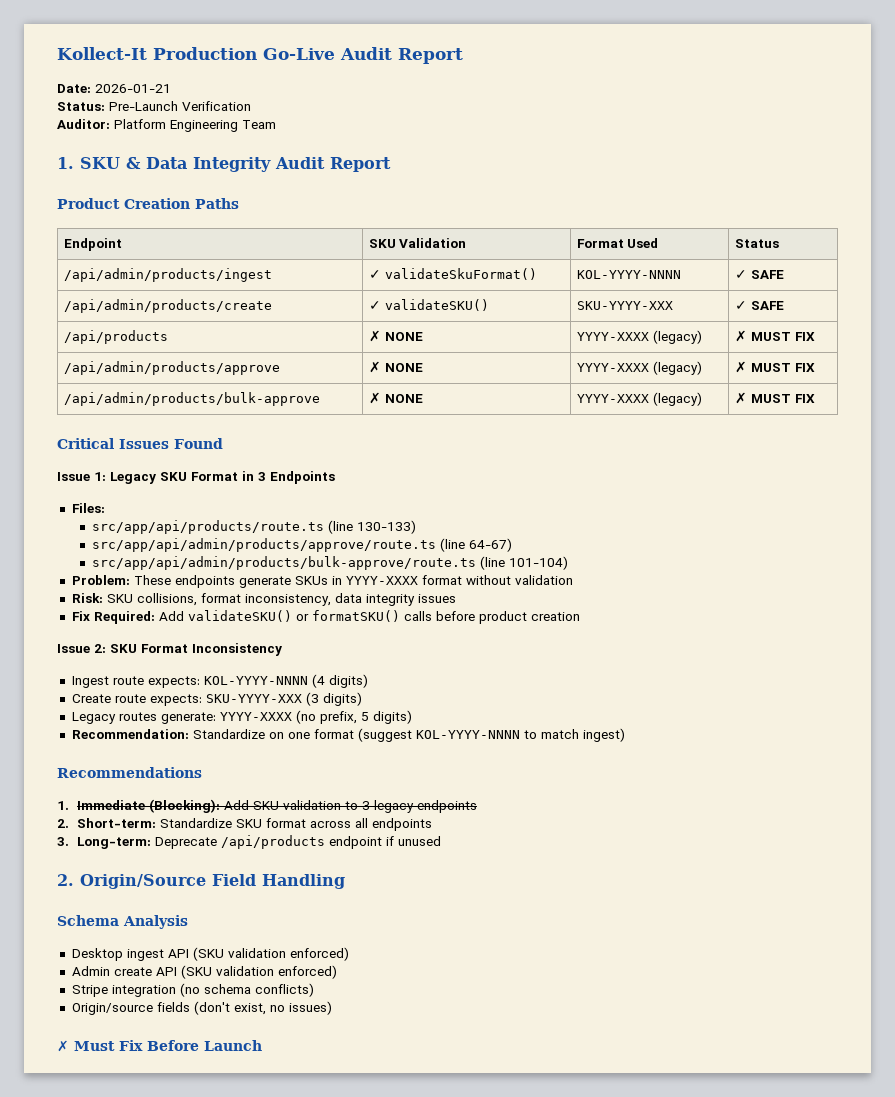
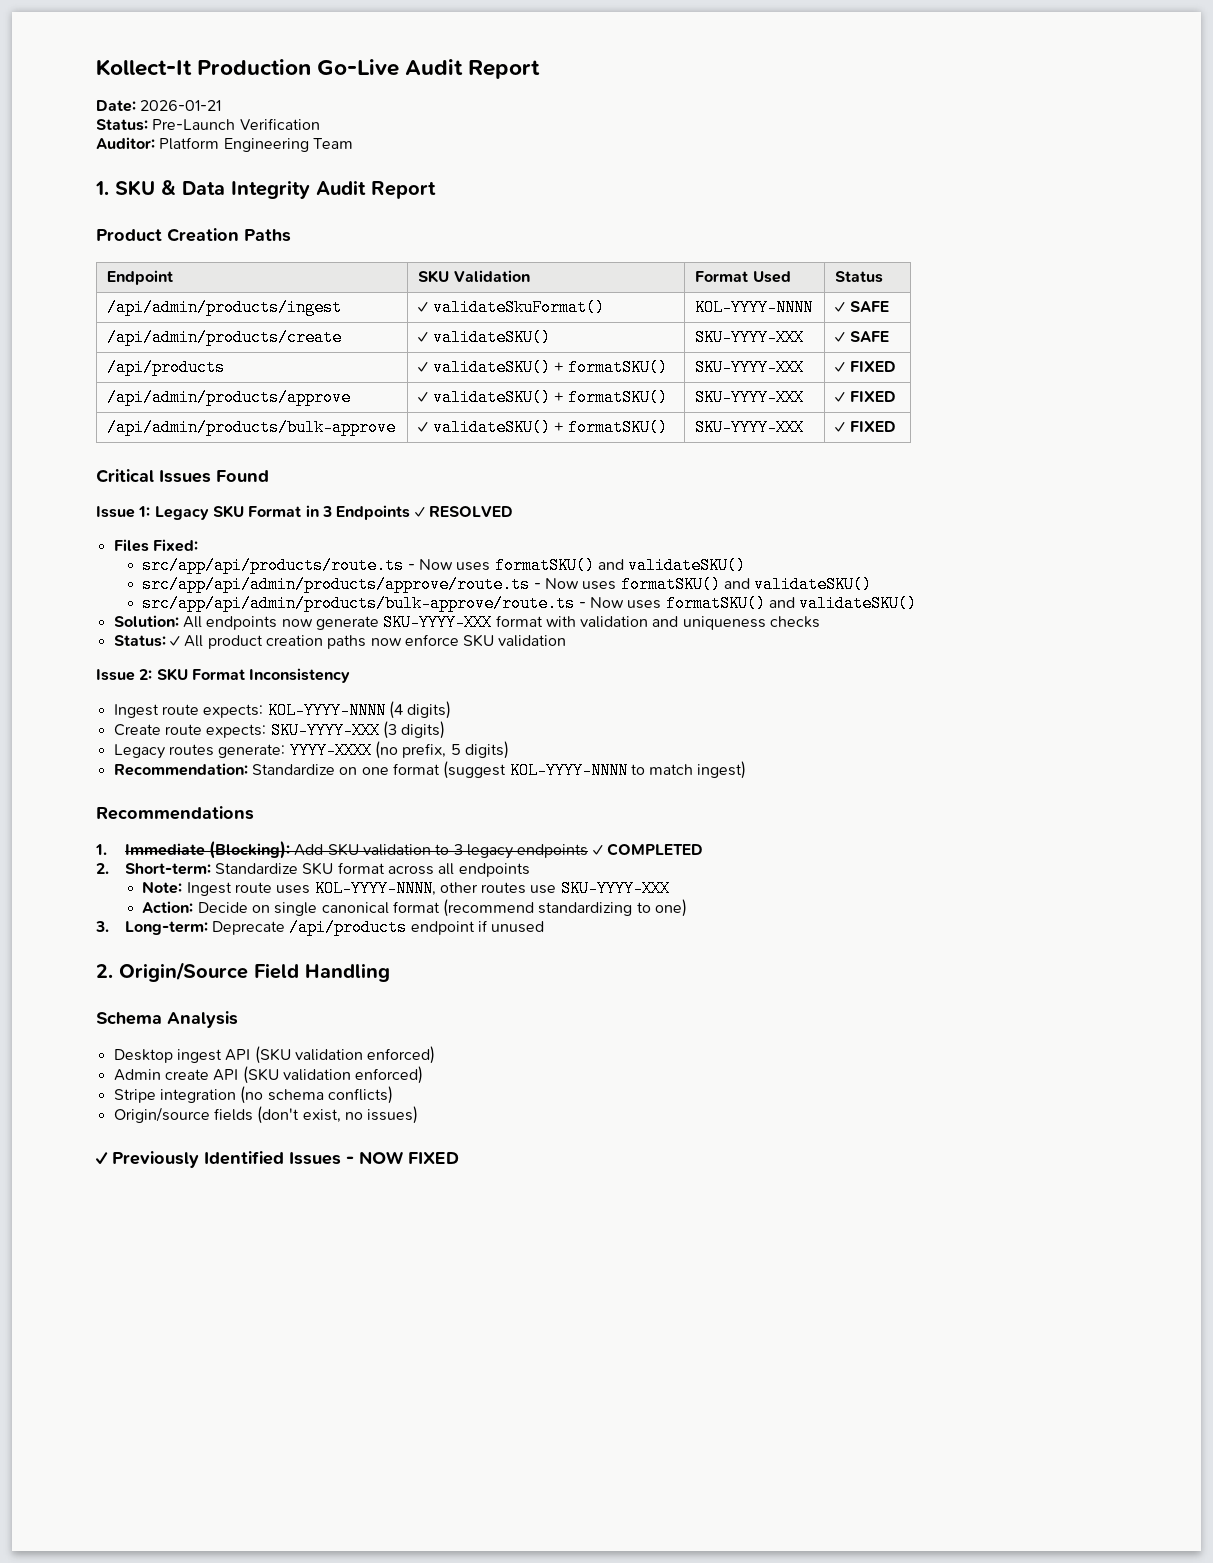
- /api/products | ✗ NONE | YYYY-XXXX (legacy) | ✗ MUST FIX
- /api/admin/products/approve | ✗ NONE | YYYY-XXXX (legacy) | ✗ MUST FIX
- /api/admin/products/bulk-approve | ✗ NONE | YYYY-XXXX (legacy) | ✗ MUST FIX
+ /api/products | ✓ validateSKU() + formatSKU() | SKU-YYYY-XXX | ✓ FIXED
+ /api/admin/products/approve | ✓ validateSKU() + formatSKU() | SKU-YYYY-XXX | ✓ FIXED
+ /api/admin/products/bulk-approve | ✓ validateSKU() + formatSKU() | SKU-YYYY-XXX | ✓ FIXED
- Issue 1: Legacy SKU Format in 3 Endpoints
- Files:
- src/app/api/products/route.ts (line 130-133)
- src/app/api/admin/products/approve/route.ts (line 64-67)
- src/app/api/admin/products/bulk-approve/route.ts (line 101-104)
- Problem: These endpoints generate SKUs in YYYY-XXXX format without validation
- Risk: SKU collisions, format inconsistency, data integrity issues
- Fix Required: Add validateSKU() or formatSKU() calls before product creation
+ Issue 1: Legacy SKU Format in 3 Endpoints ✓ RESOLVED
+ Files Fixed:
+ src/app/api/products/route.ts - Now uses formatSKU() and validateSKU()
+ src/app/api/admin/products/approve/route.ts - Now uses formatSKU() and validateSKU()
+ src/app/api/admin/products/bulk-approve/route.ts - Now uses formatSKU() and validateSKU()
+ Solution: All endpoints now generate SKU-YYYY-XXX format with validation and uniqueness checks
+ Status: ✓ All product creation paths now enforce SKU validation
- 1. Immediate (Blocking): Add SKU validation to 3 legacy endpoints
+ 1. Immediate (Blocking): Add SKU validation to 3 legacy endpoints ✓ COMPLETED
+ Note: Ingest route uses KOL-YYYY-NNNN, other routes use SKU-YYYY-XXX
+ Action: Decide on single canonical format (recommend standardizing to one)
- ✗ Must Fix Before Launch
+ ✓ Previously Identified Issues - NOW FIXED

